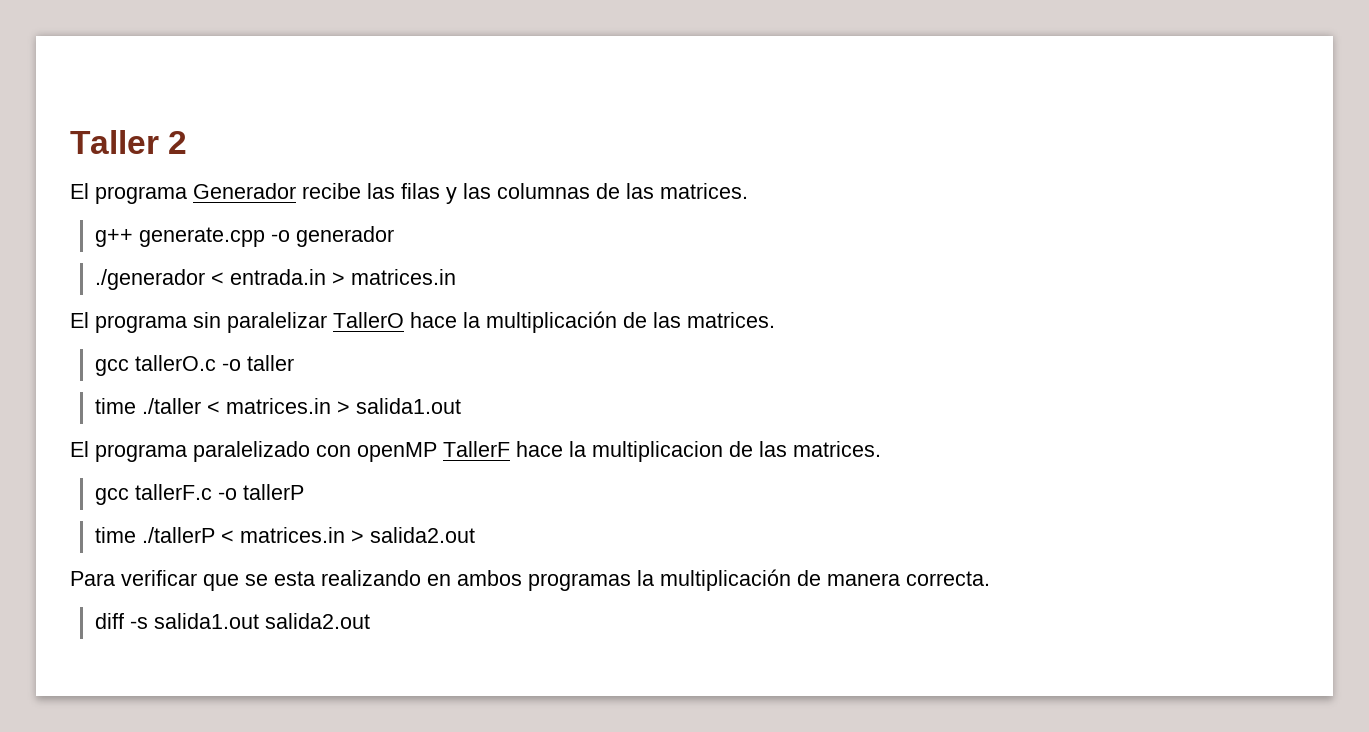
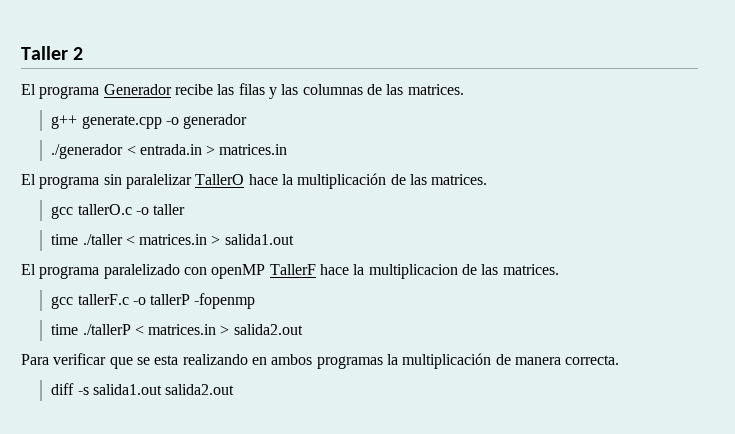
- gcc tallerF.c -o tallerP
+ gcc tallerF.c -o tallerP -fopenmp

